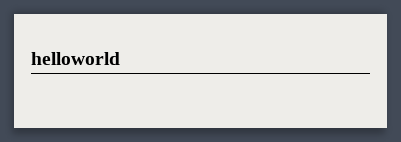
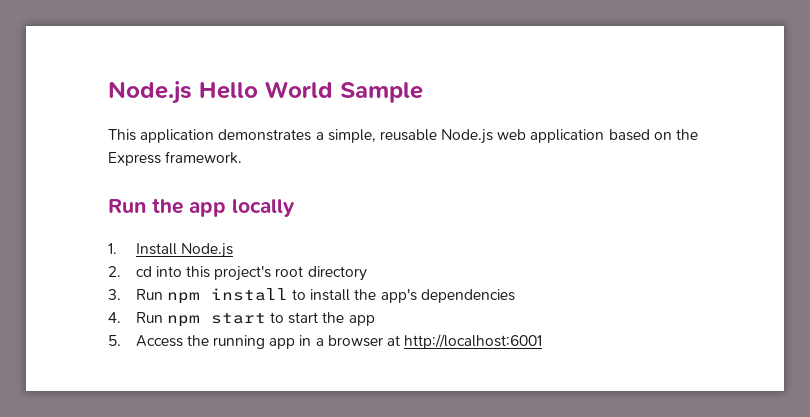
- helloworld
+ Node.js Hello World Sample
+ This application demonstrates a simple, reusable Node.js web application based on the Express framework.
+ Run the app locally
+ 1. Install Node.js
+ 2. cd into this project's root directory
+ 3. Run npm install to install the app's dependencies
+ 4. Run npm start to start the app
+ 5. Access the running app in a browser at http://localhost:6001

